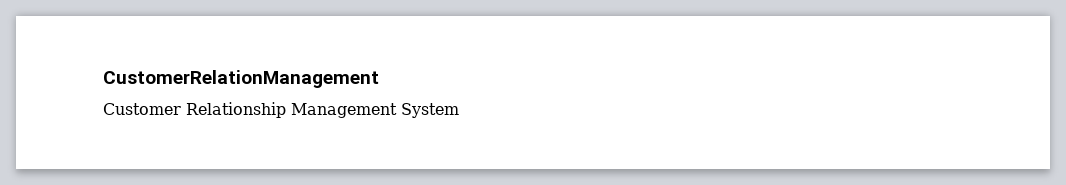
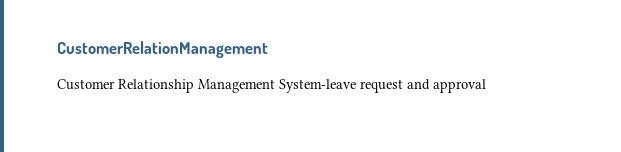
- Customer Relationship Management System
+ Customer Relationship Management System-leave request and approval

